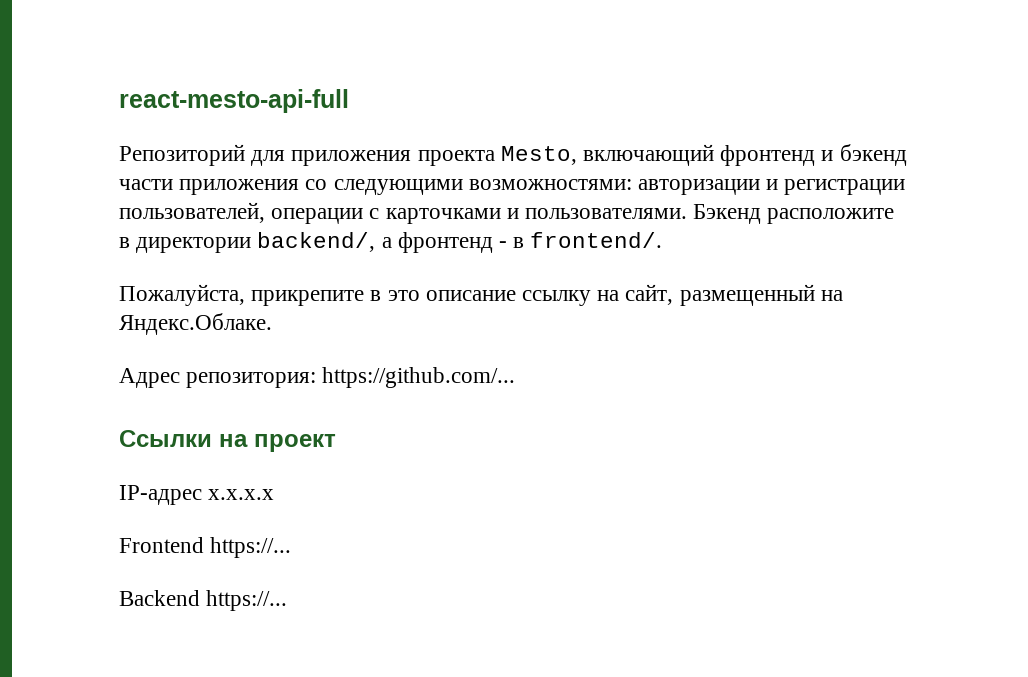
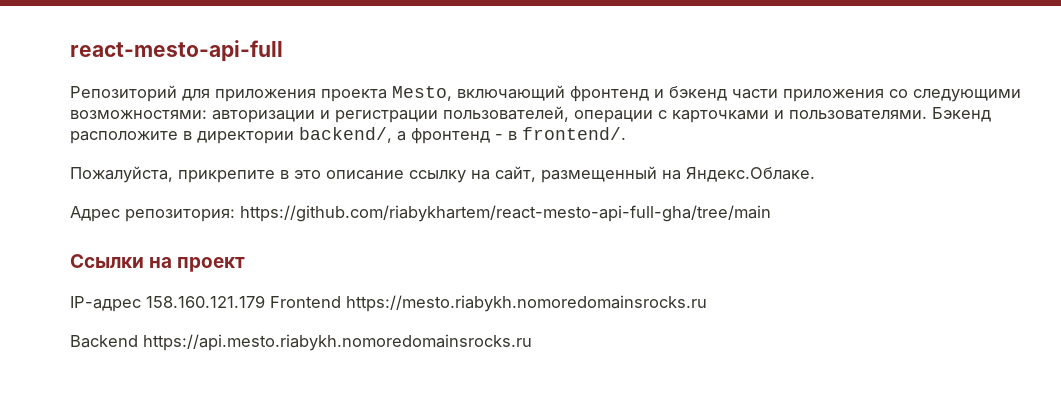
- Адрес репозитория: https://github.com/...
+ Адрес репозитория: https://github.com/riabykhartem/react-mesto-api-full-gha/tree/main
- IP-адрес x.x.x.x
- Frontend https://...
+ IP-адрес 158.160.121.179 Frontend https://mesto.riabykh.nomoredomainsrocks.ru
- Backend https://...
+ Backend https://api.mesto.riabykh.nomoredomainsrocks.ru

